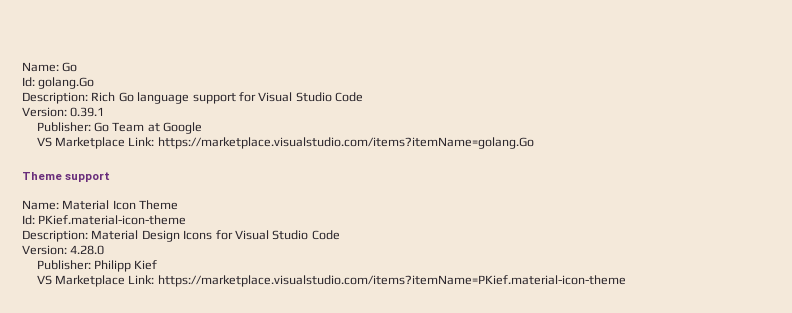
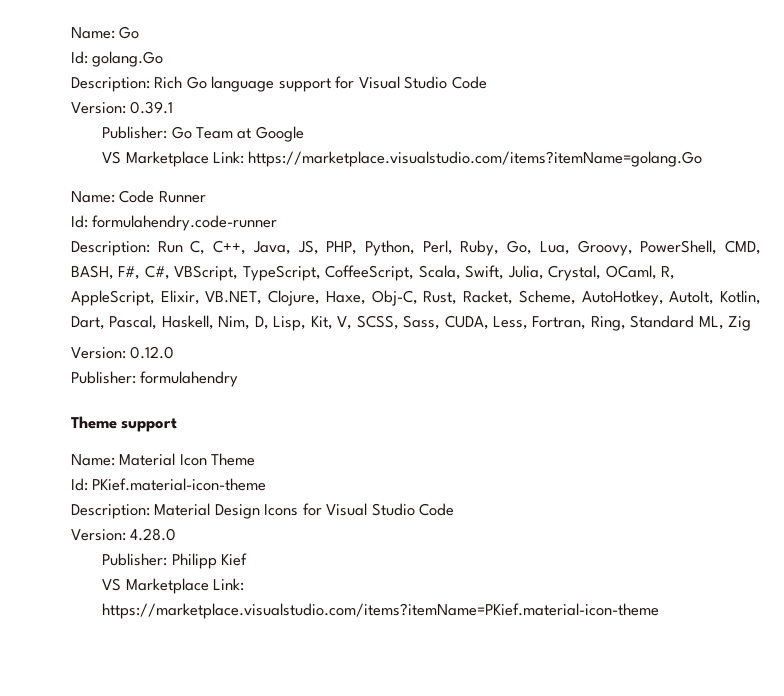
+ Name: Code Runner
+ Id: formulahendry.code-runner
+ Description: Run C, C++, Java, JS, PHP, Python, Perl, Ruby, Go, Lua, Groovy, PowerShell, CMD, BASH, F#, C#, VBScript, TypeScript, CoffeeScript, Scala, Swift, Julia, Crystal, OCaml, R, AppleScript, Elixir, VB.NET, Clojure, Haxe, Obj-C, Rust, Racket, Scheme, AutoHotkey, AutoIt, Kotlin, Dart, Pascal, Haskell, Nim, D, Lisp, Kit, V, SCSS, Sass, CUDA, Less, Fortran, Ring, Standard ML, Zig
+ Version: 0.12.0
+ Publisher: formulahendry

